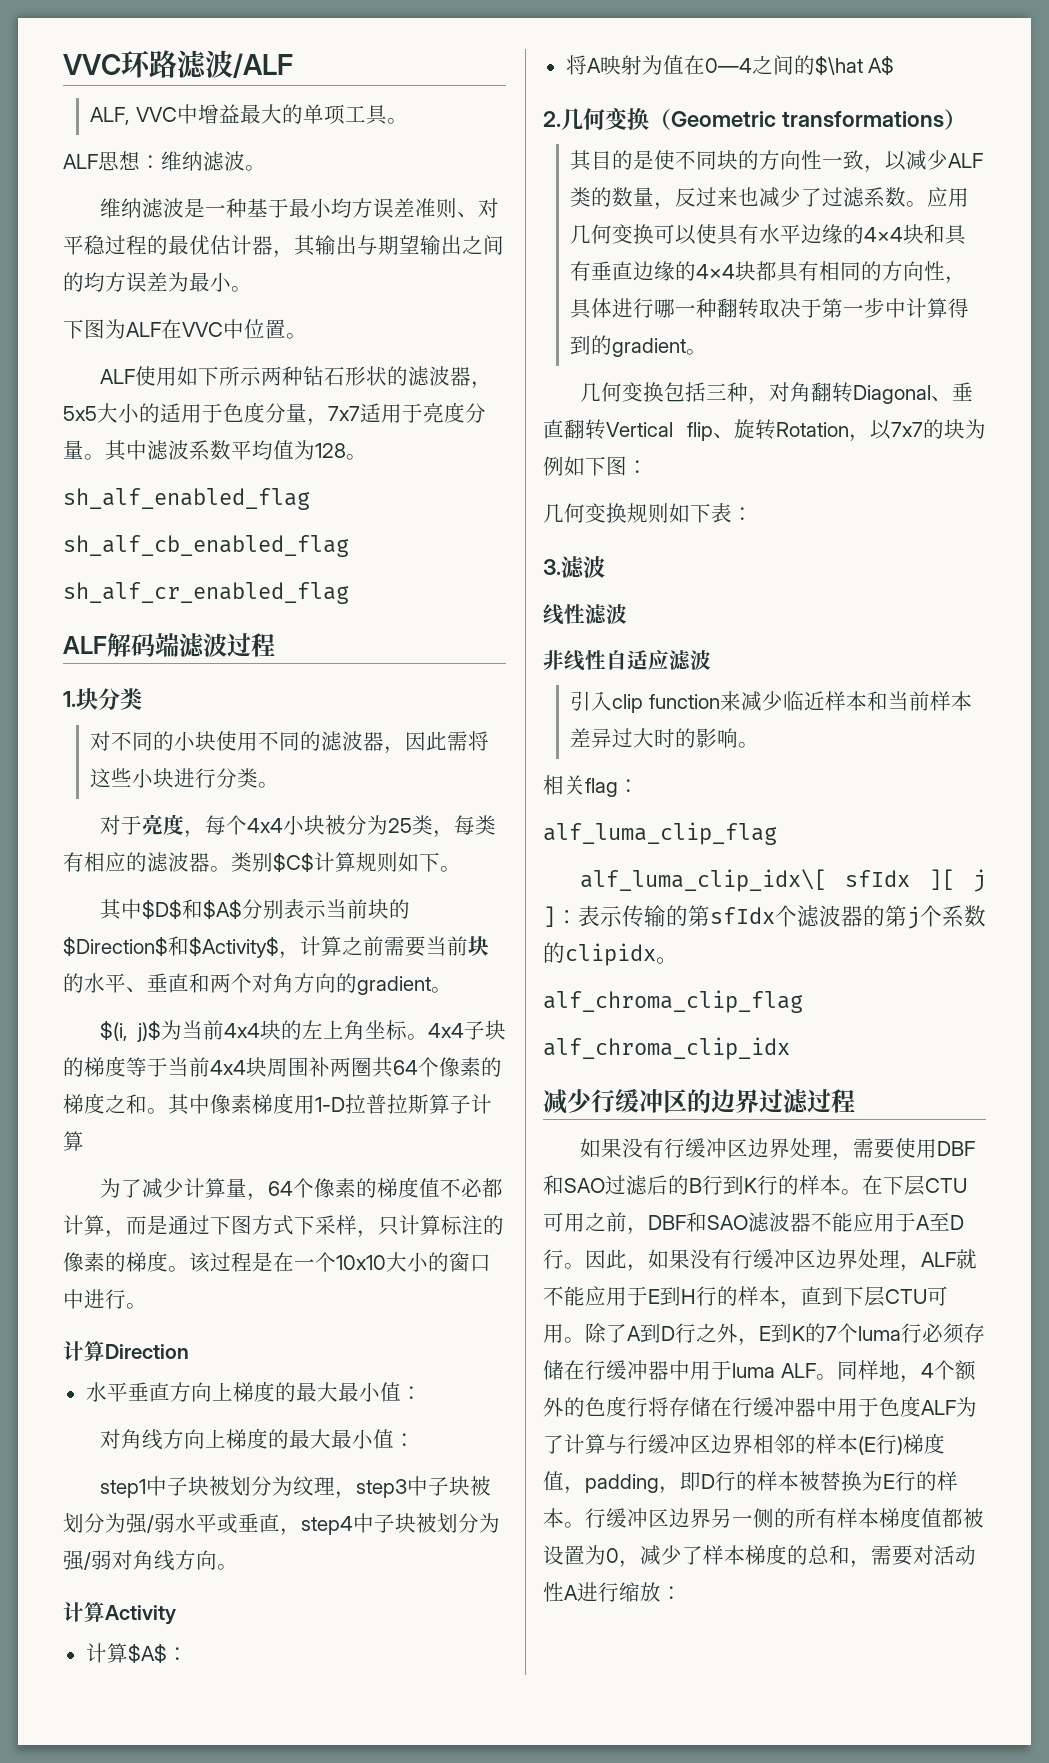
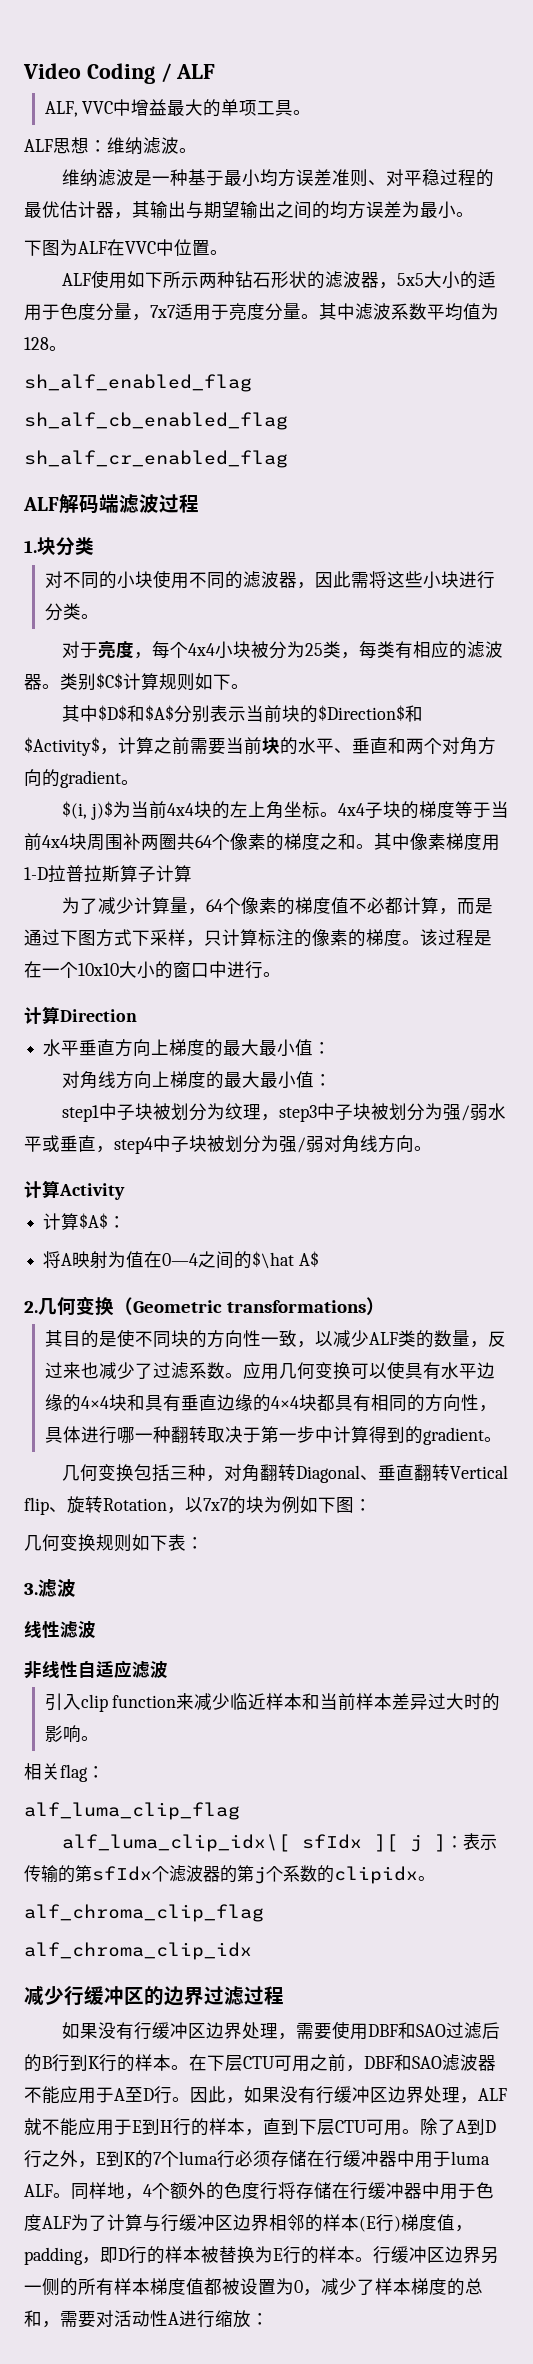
- VVC环路滤波/ALF
+ Video Coding / ALF

